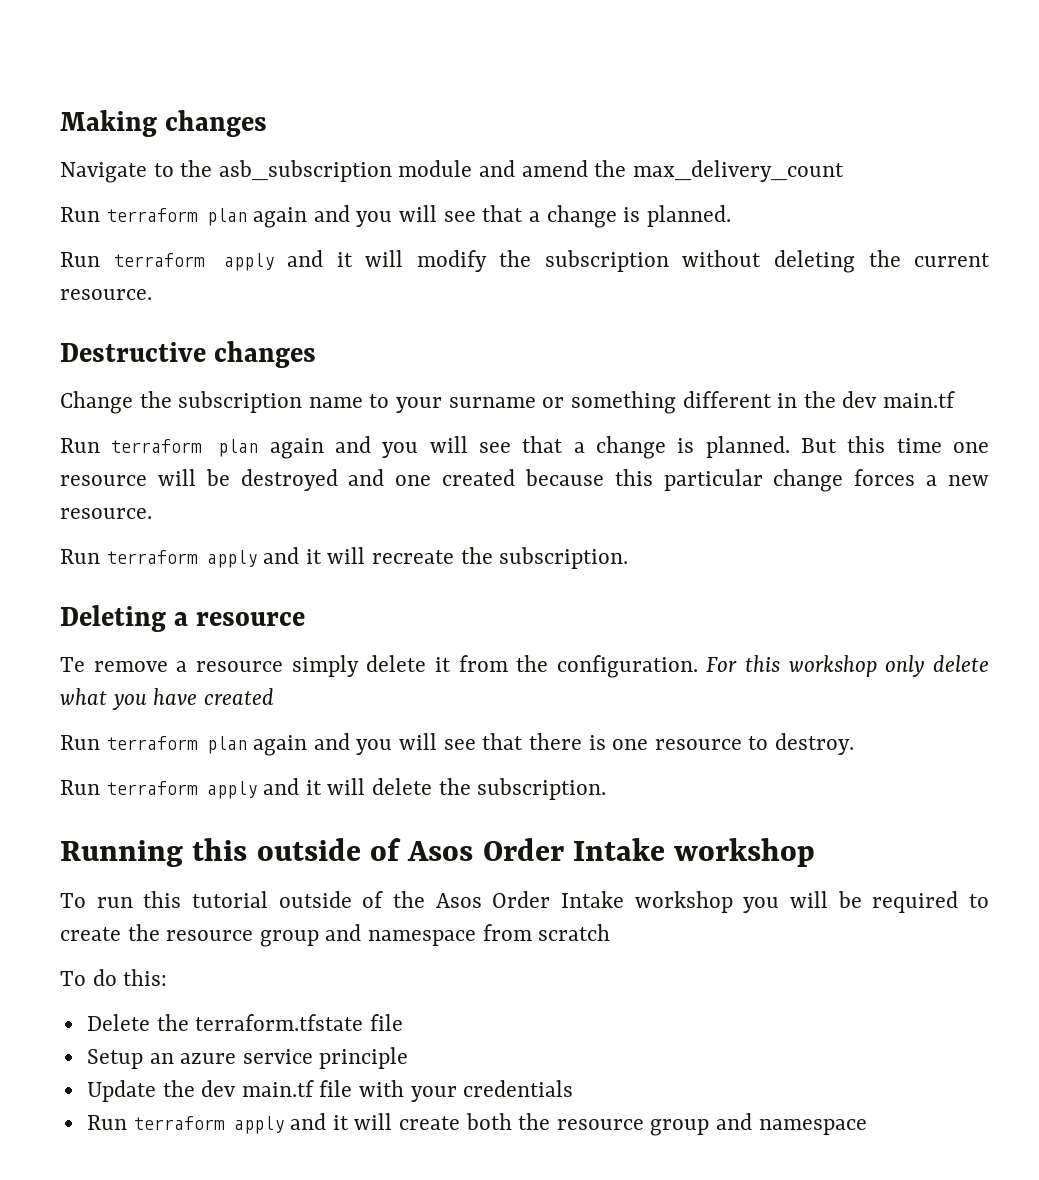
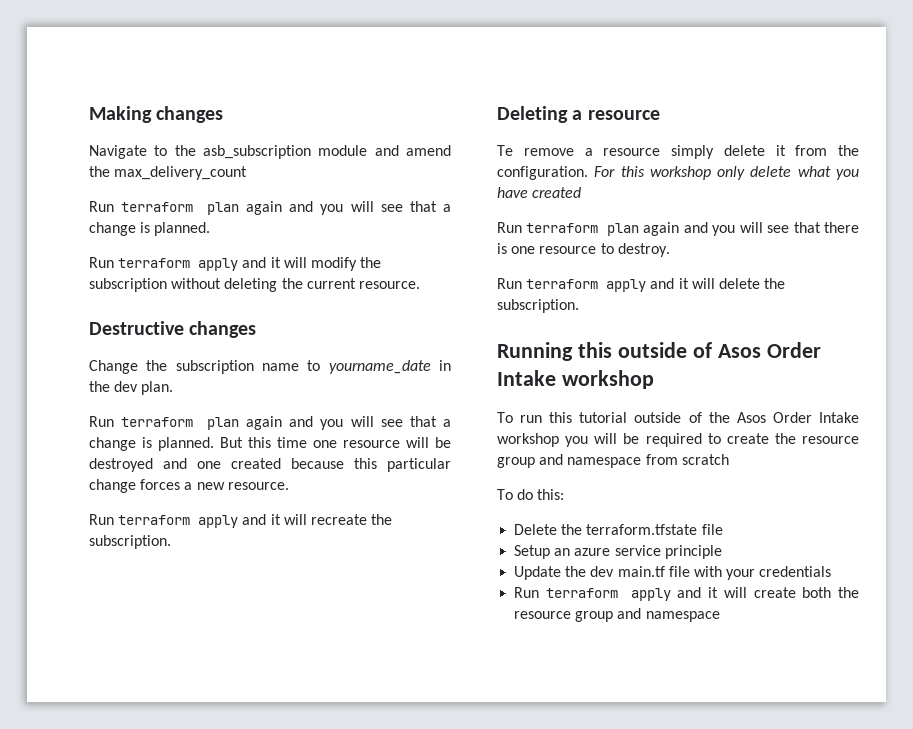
- Change the subscription name to your surname or something different in the dev main.tf
+ Change the subscription name to yourname_date in the dev plan.

